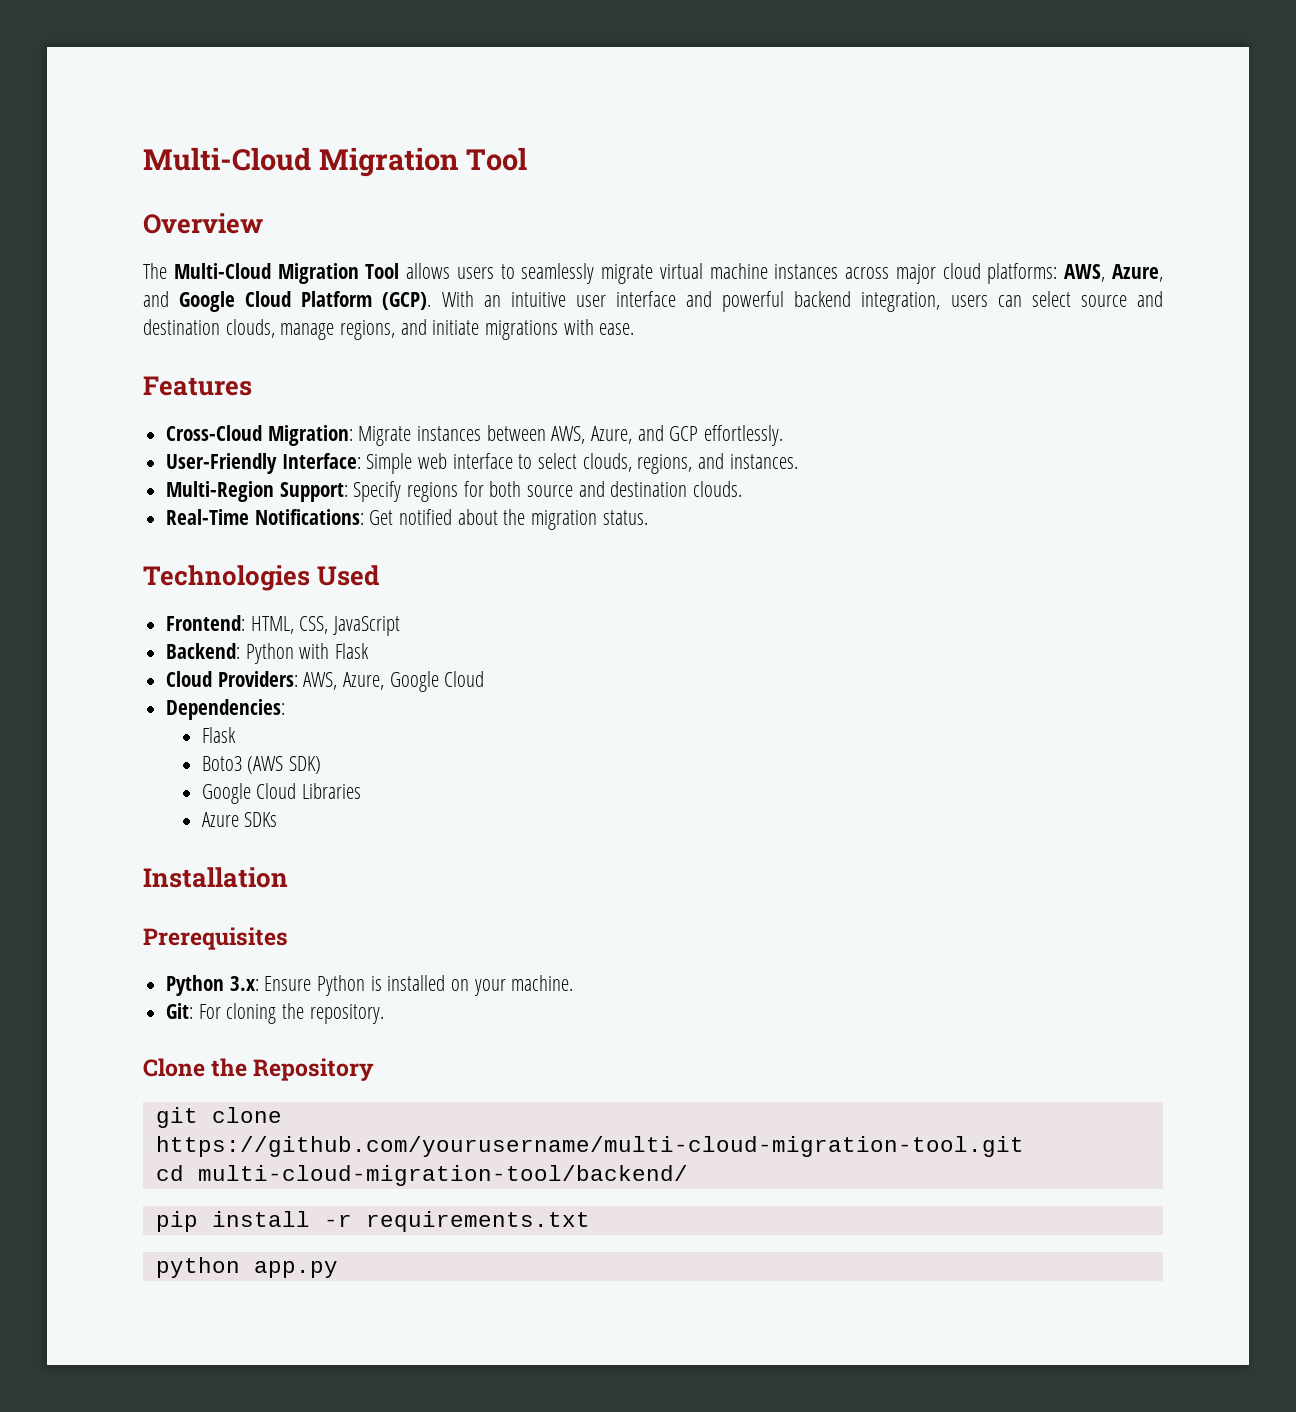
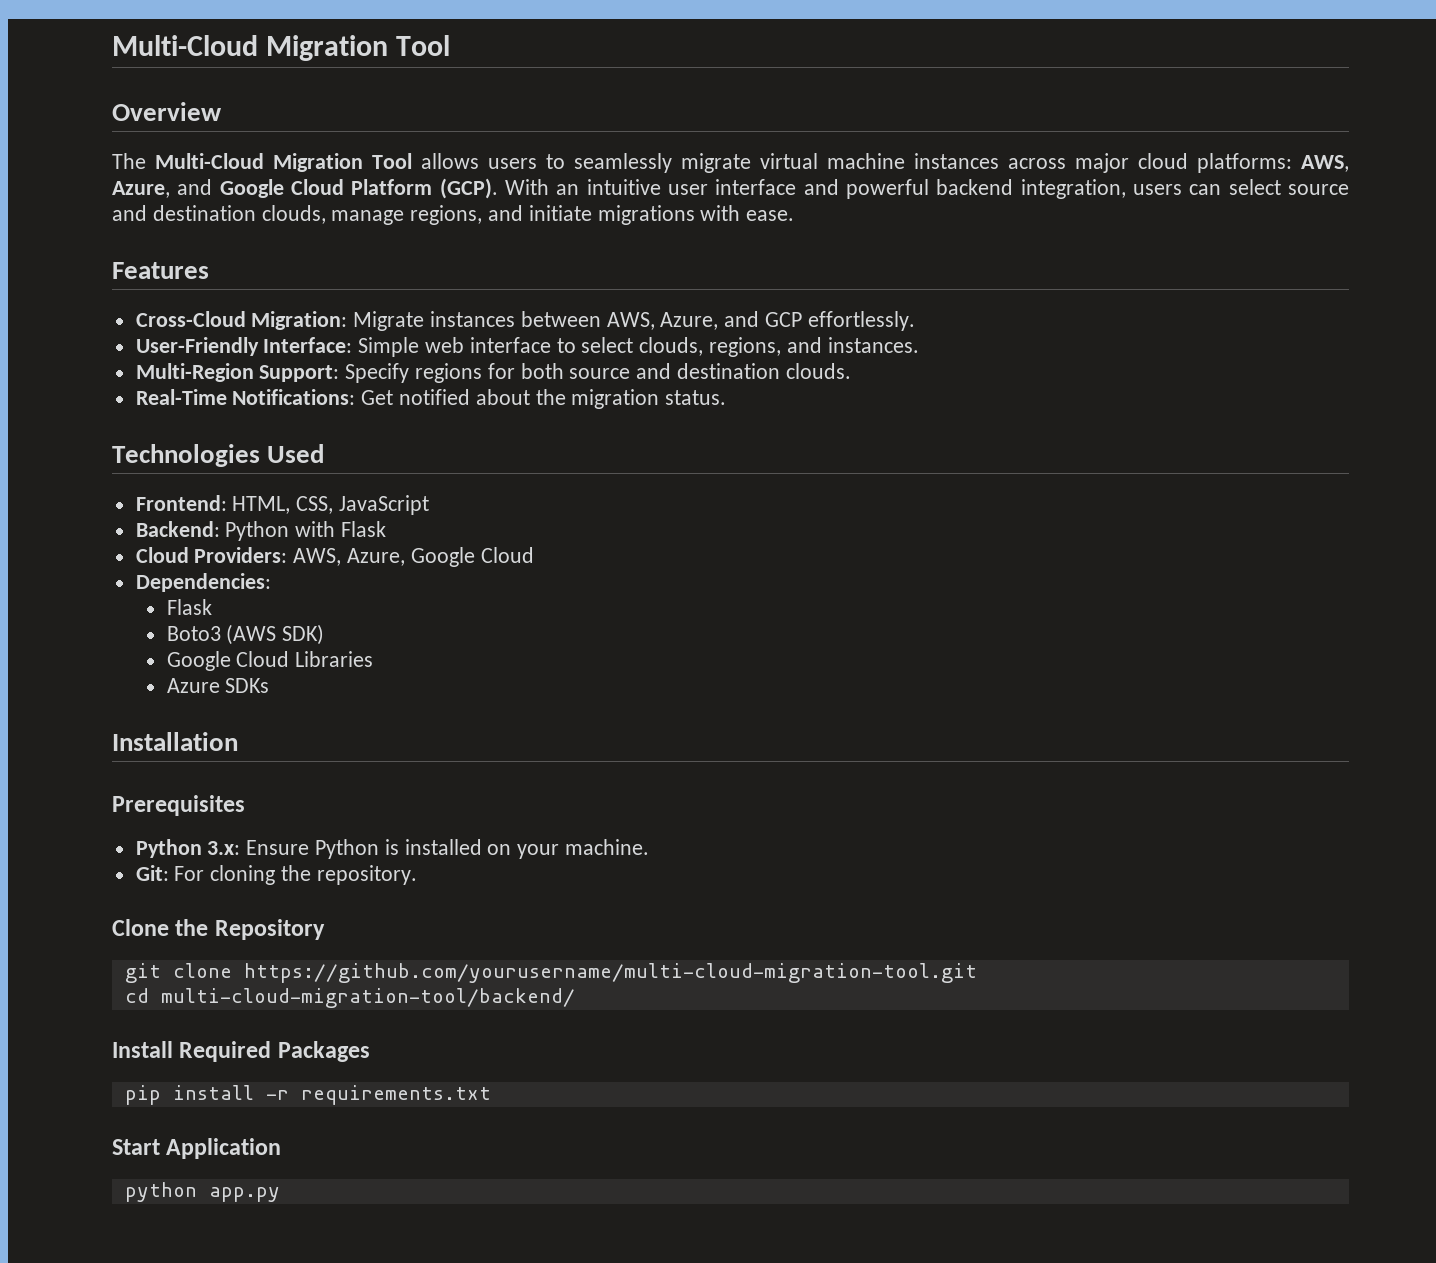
+ Install Required Packages
+ Start Application

